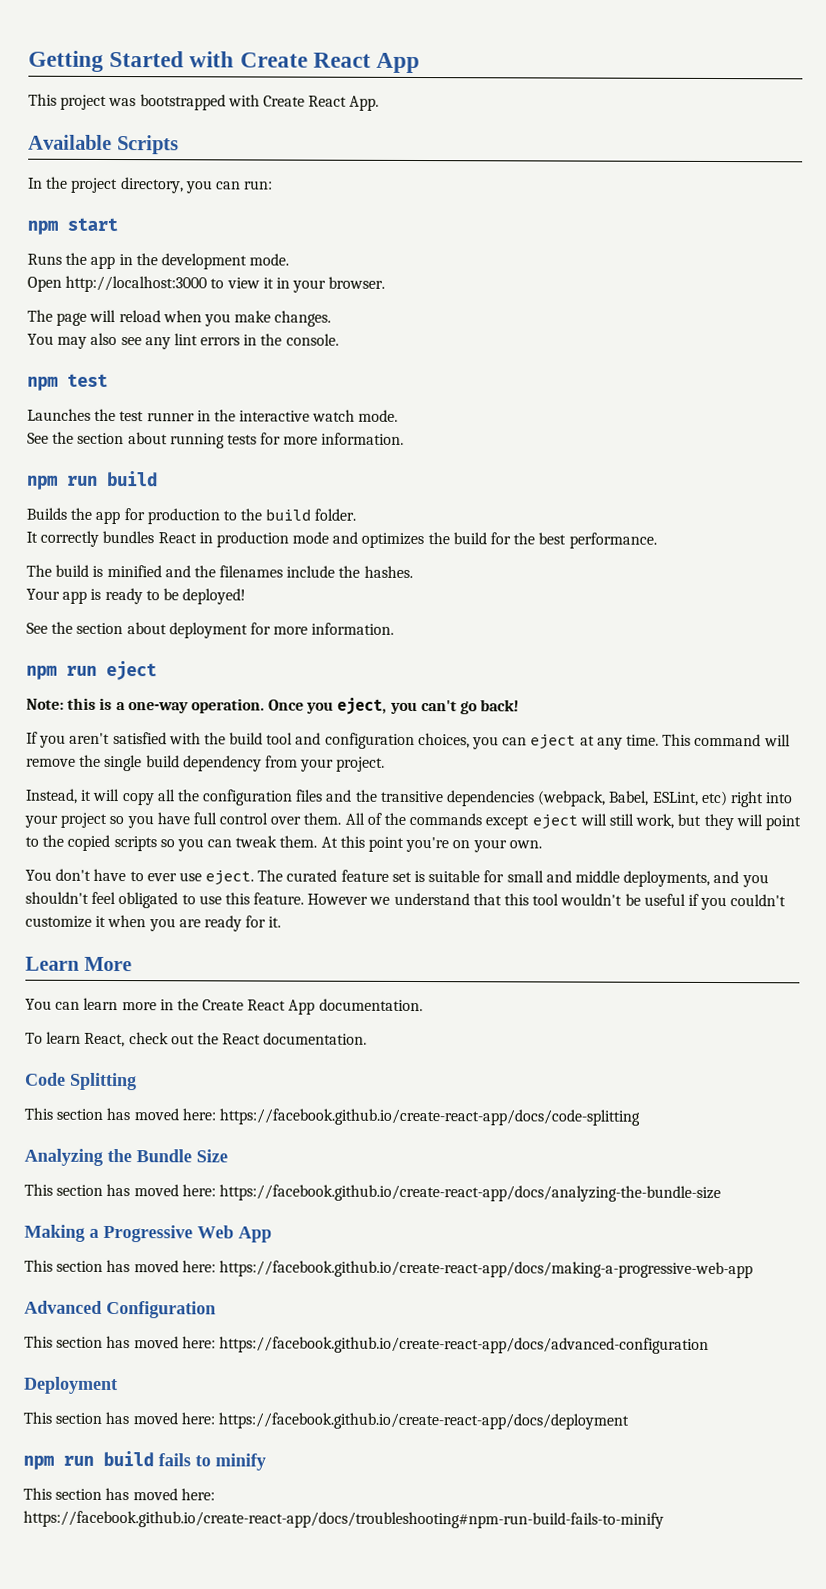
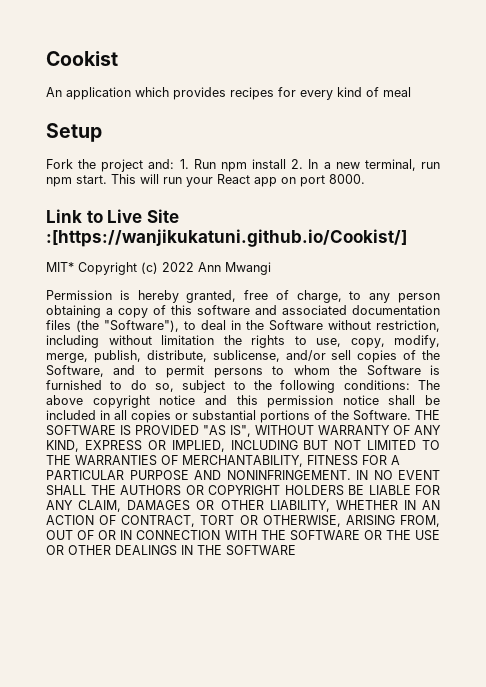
- Getting Started with Create React App
- This project was bootstrapped with Create React App.
- Available Scripts
- In the project directory, you can run:
- npm start
- Runs the app in the development mode.
- Open http://localhost:3000 to view it in your browser.
- The page will reload when you make changes.
- You may also see any lint errors in the console.
- npm test
- Launches the test runner in the interactive watch mode.
- See the section about running tests for more information.
- npm run build
- Builds the app for production to the build folder.
- It correctly bundles React in production mode and optimizes the build for the best performance.
- The build is minified and the filenames include the hashes.
- Your app is ready to be deployed!
- See the section about deployment for more information.
- npm run eject
- Note: this is a one-way operation. Once you eject, you can't go back!
- If you aren't satisfied with the build tool and configuration choices, you can eject at any time. This command will remove the single build dependency from your project.
- Instead, it will copy all the configuration files and the transitive dependencies (webpack, Babel, ESLint, etc) right into your project so you have full control over them. All of the commands except eject will still work, but they will point to the copied scripts so you can tweak them. At this point you're on your own.
- You don't have to ever use eject. The curated feature set is suitable for small and middle deployments, and you shouldn't feel obligated to use this feature. However we understand that this tool wouldn't be useful if you couldn't customize it when you are ready for it.
- Learn More
- You can learn more in the Create React App documentation.
- To learn React, check out the React documentation.
- Code Splitting
- This section has moved here: https://facebook.github.io/create-react-app/docs/code-splitting
- Analyzing the Bundle Size
- This section has moved here: https://facebook.github.io/create-react-app/docs/analyzing-the-bundle-size
- Making a Progressive Web App
- This section has moved here: https://facebook.github.io/create-react-app/docs/making-a-progressive-web-app
- Advanced Configuration
- This section has moved here: https://facebook.github.io/create-react-app/docs/advanced-configuration
- Deployment
- This section has moved here: https://facebook.github.io/create-react-app/docs/deployment
- npm run build fails to minify
- This section has moved here: https://facebook.github.io/create-react-app/docs/troubleshooting#npm-run-build-fails-to-minify
+ Cookist
+ An application which provides recipes for every kind of meal
+ Setup
+ Fork the project and: 1. Run npm install 2. In a new terminal, run npm start. This will run your React app on port 8000.
+ Link to Live Site :[https://wanjikukatuni.github.io/Cookist/]
+ MIT* Copyright (c) 2022 Ann Mwangi
+ Permission is hereby granted, free of charge, to any person obtaining a copy of this software and associated documentation files (the "Software"), to deal in the Software without restriction, including without limitation the rights to use, copy, modify, merge, publish, distribute, sublicense, and/or sell copies of the Software, and to permit persons to whom the Software is furnished to do so, subject to the following conditions: The above copyright notice and this permission notice shall be included in all copies or substantial portions of the Software. THE SOFTWARE IS PROVIDED "AS IS", WITHOUT WARRANTY OF ANY KIND, EXPRESS OR IMPLIED, INCLUDING BUT NOT LIMITED TO THE WARRANTIES OF MERCHANTABILITY, FITNESS FOR A PARTICULAR PURPOSE AND NONINFRINGEMENT. IN NO EVENT SHALL THE AUTHORS OR COPYRIGHT HOLDERS BE LIABLE FOR ANY CLAIM, DAMAGES OR OTHER LIABILITY, WHETHER IN AN ACTION OF CONTRACT, TORT OR OTHERWISE, ARISING FROM, OUT OF OR IN CONNECTION WITH THE SOFTWARE OR THE USE OR OTHER DEALINGS IN THE SOFTWARE

